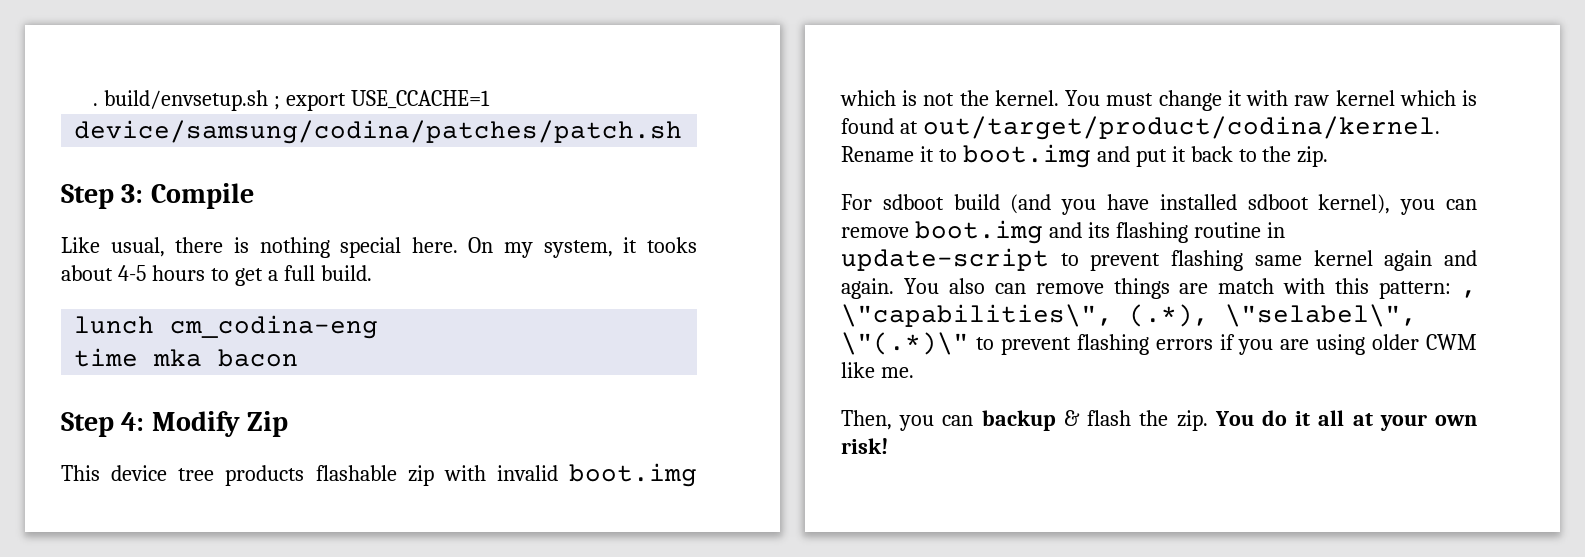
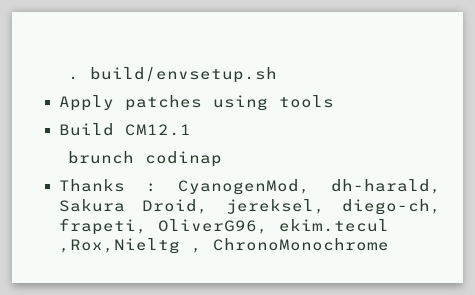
- . build/envsetup.sh ; export USE_CCACHE=1
- device/samsung/codina/patches/patch.sh
- Step 3: Compile
- Like usual, there is nothing special here. On my system, it tooks about 4-5 hours to get a full build.
- lunch cm_codina-eng
- time mka bacon
- Step 4: Modify Zip
- This device tree products flashable zip with invalid boot.img which is not the kernel. You must change it with raw kernel which is found at out/target/product/codina/kernel. Rename it to boot.img and put it back to the zip.
- For sdboot build (and you have installed sdboot kernel), you can remove boot.img and its flashing routine in update-script to prevent flashing same kernel again and again. You also can remove things are match with this pattern: , \"capabilities\", (.*), \"selabel\", \"(.*)\" to prevent flashing errors if you are using older CWM like me.
- Then, you can backup & flash the zip. You do it all at your own risk!
+ . build/envsetup.sh
+ Apply patches using tools
+ Build CM12.1
+ brunch codinap
+ Thanks : CyanogenMod, dh-harald, Sakura Droid, jereksel, diego-ch, frapeti, OliverG96, ekim.tecul ,Rox,Nieltg , ChronoMonochrome

